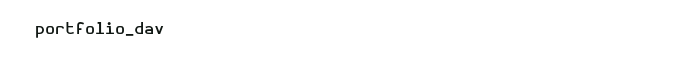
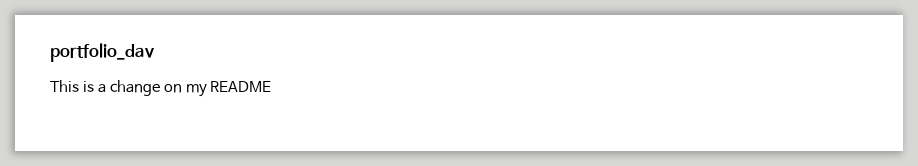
+ This is a change on my README

